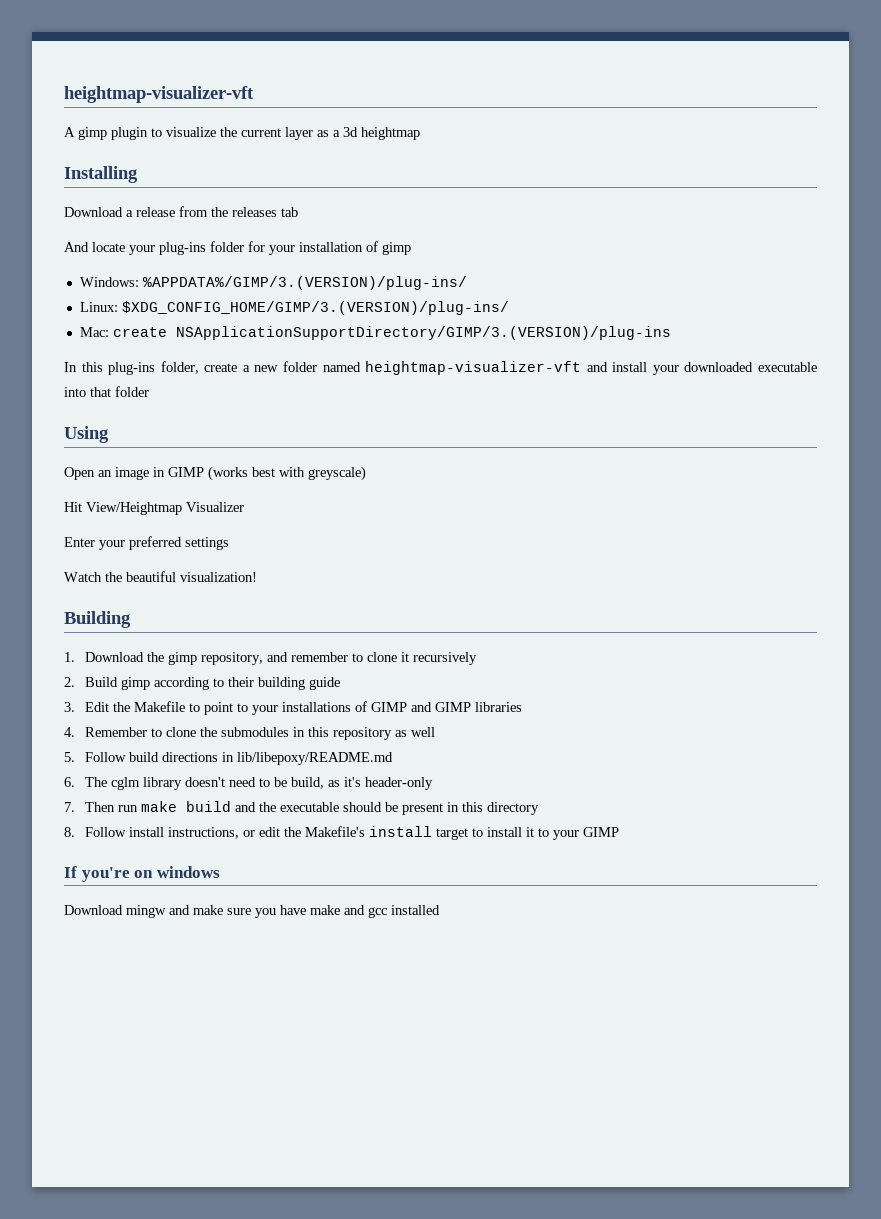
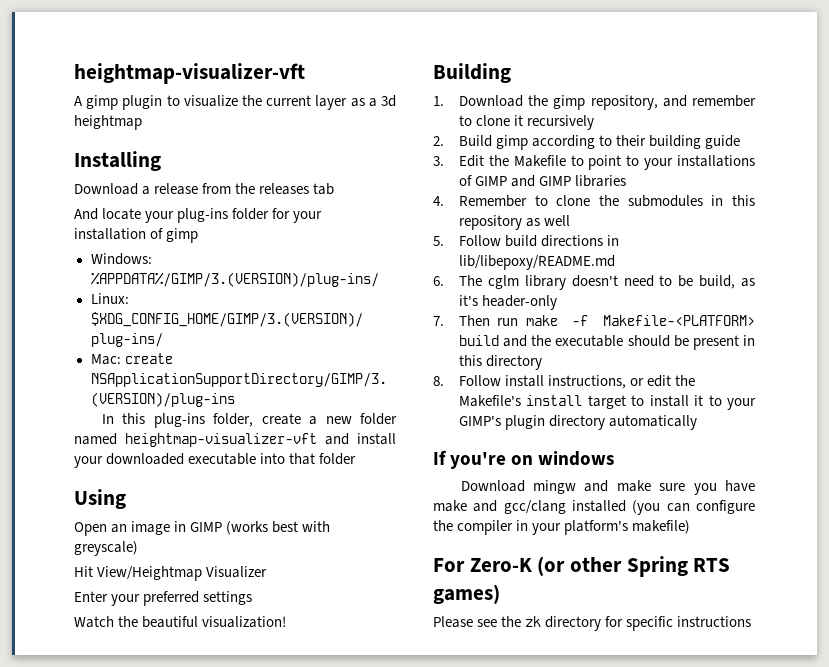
- 7. Then run make build and the executable should be present in this directory
+ 7. Then run make -f Makefile-<PLATFORM> build and the executable should be present in this directory
- 8. Follow install instructions, or edit the Makefile's install target to install it to your GIMP
+ 8. Follow install instructions, or edit the Makefile's install target to install it to your GIMP's plugin directory automatically
- Download mingw and make sure you have make and gcc installed
+ Download mingw and make sure you have make and gcc/clang installed (you can configure the compiler in your platform's makefile)
+ For Zero-K (or other Spring RTS games)
+ Please see the zk directory for specific instructions

